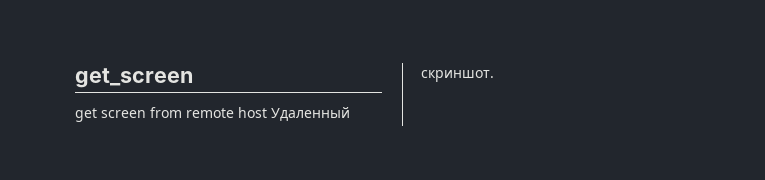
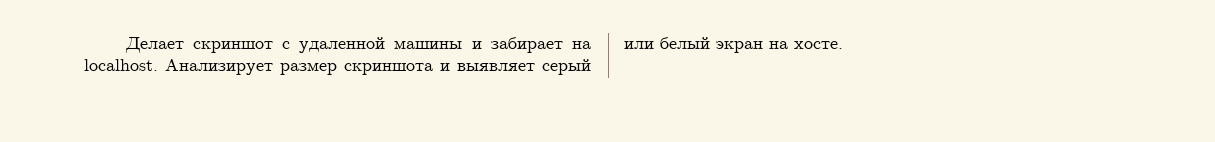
- get_screen
- get screen from remote host Удаленный скриншот.
+ Делает скриншот с удаленной машины и забирает на localhost. Анализирует размер скриншота и выявляет серый или белый экран на хосте.

